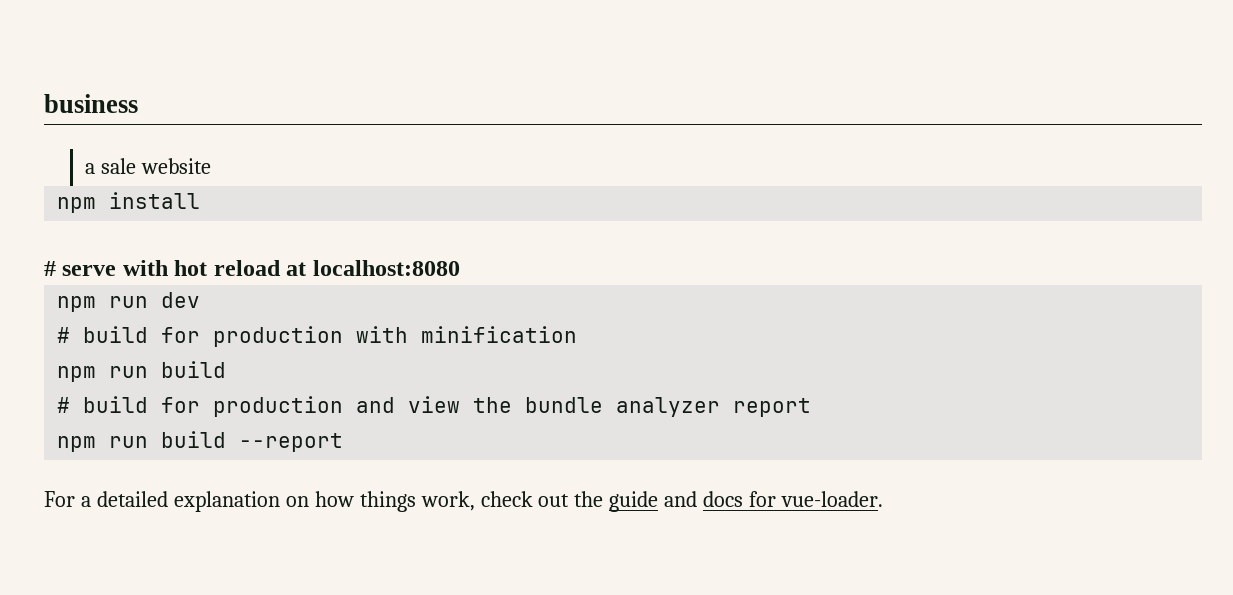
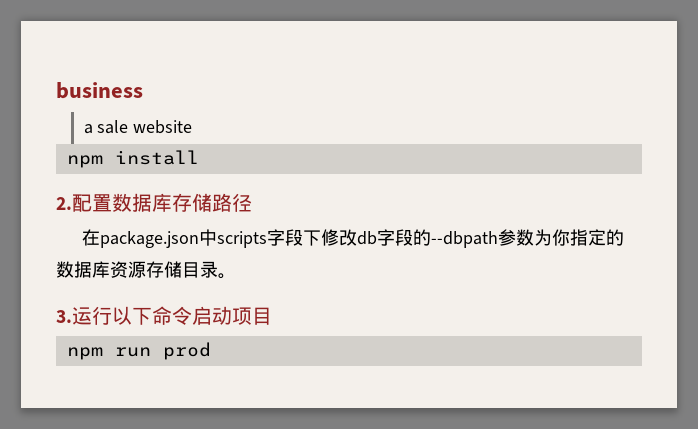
- # serve with hot reload at localhost:8080
- npm run dev
- # build for production with minification
- npm run build
- # build for production and view the bundle analyzer report
- npm run build --report
- For a detailed explanation on how things work, check out the guide and docs for vue-loader.
+ 2.配置数据库存储路径
+ 在package.json中scripts字段下修改db字段的--dbpath参数为你指定的数据库资源存储目录。
+ 3.运行以下命令启动项目
+ npm run prod

